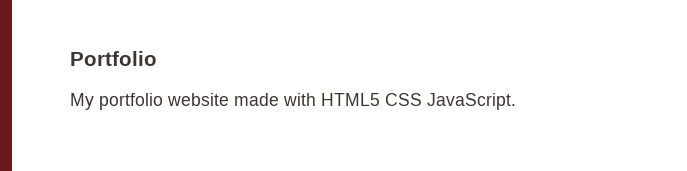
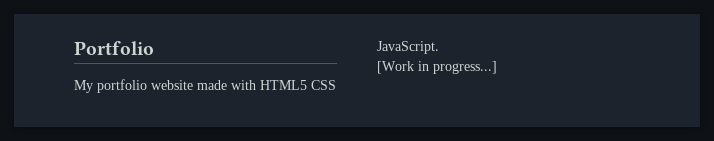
+ [Work in progress...]

